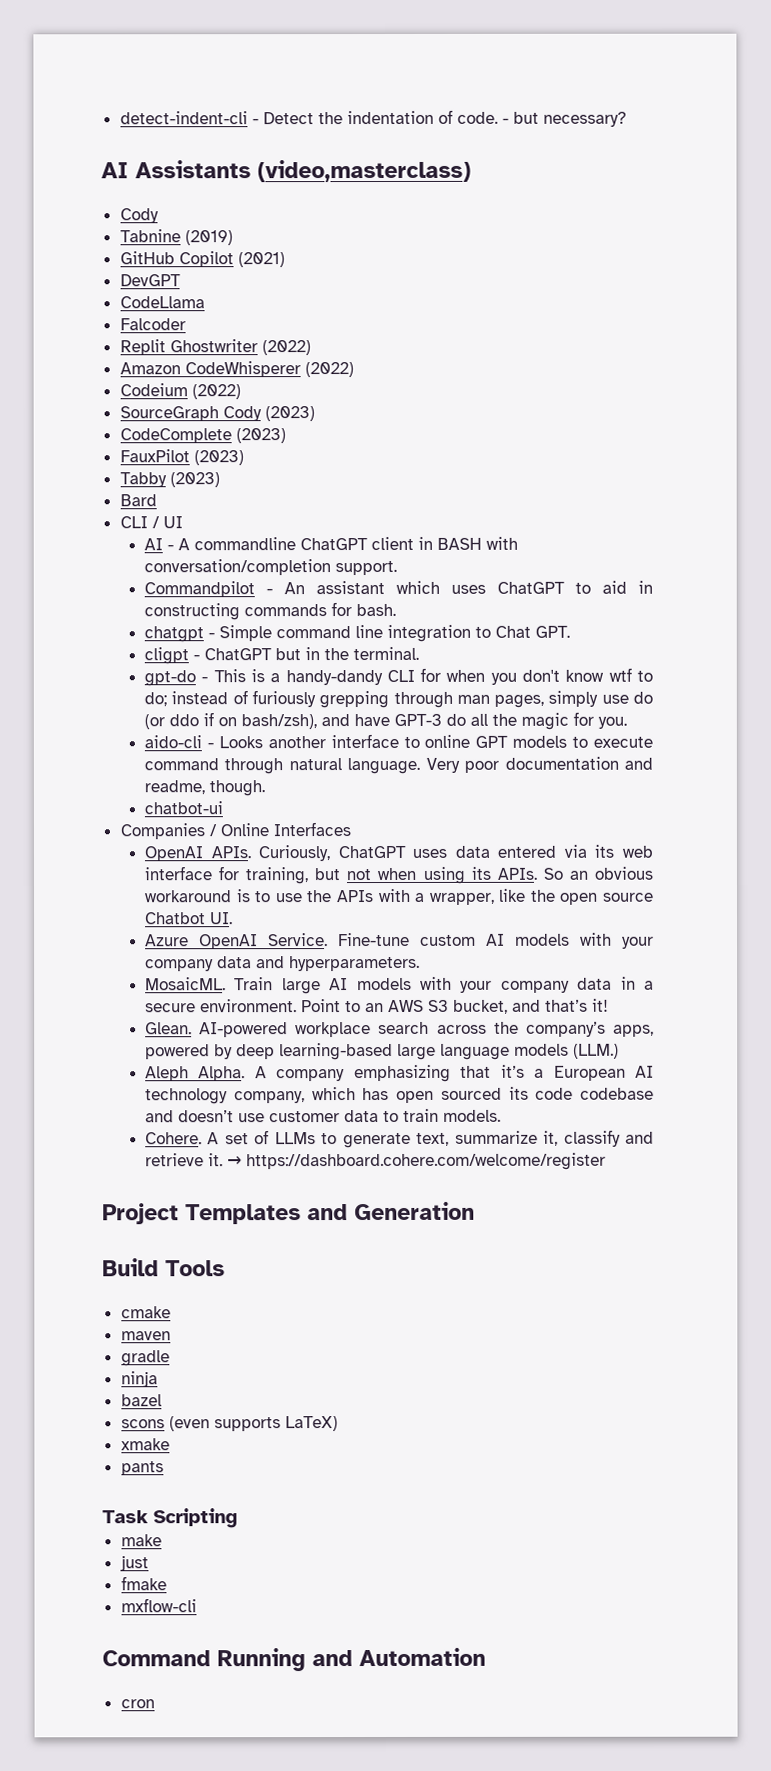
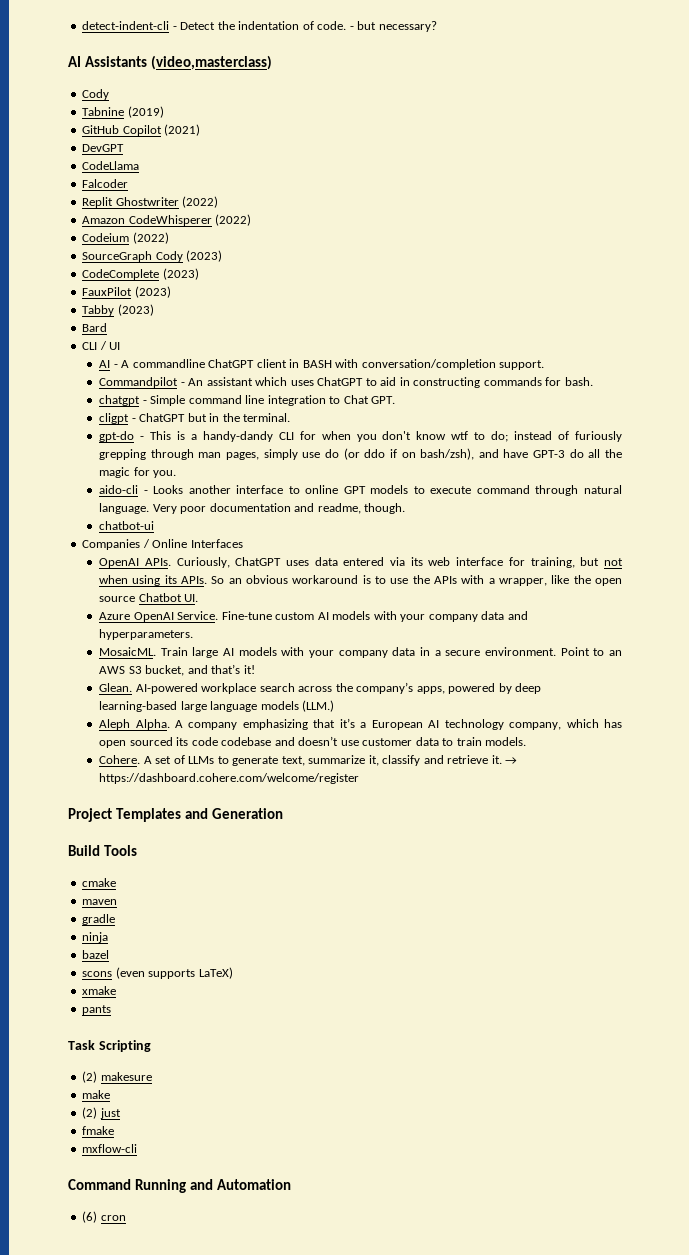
+ (2) makesure
- just
+ (2) just
- cron
+ (6) cron

